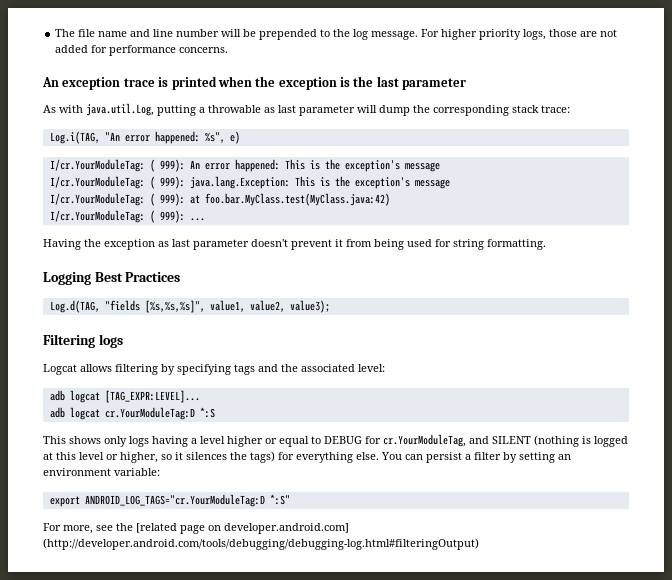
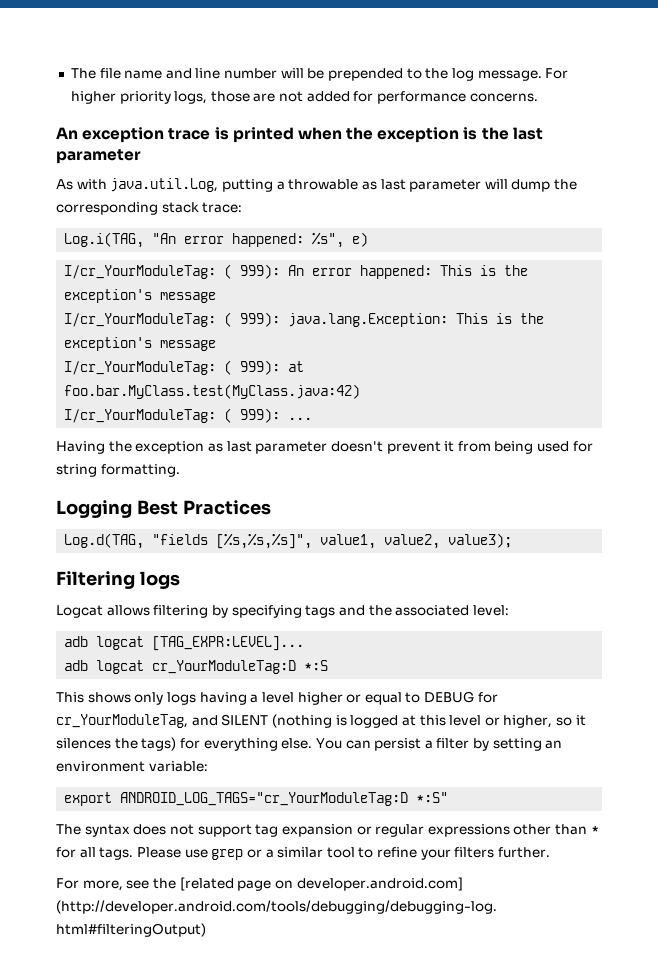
- I/cr.YourModuleTag: ( 999): An error happened: This is the exception's message
+ I/cr_YourModuleTag: ( 999): An error happened: This is the exception's message
- I/cr.YourModuleTag: ( 999): java.lang.Exception: This is the exception's message
+ I/cr_YourModuleTag: ( 999): java.lang.Exception: This is the exception's message
- I/cr.YourModuleTag: ( 999): at foo.bar.MyClass.test(MyClass.java:42)
+ I/cr_YourModuleTag: ( 999): at foo.bar.MyClass.test(MyClass.java:42)
- I/cr.YourModuleTag: ( 999): ...
+ I/cr_YourModuleTag: ( 999): ...
- adb logcat cr.YourModuleTag:D *:S
+ adb logcat cr_YourModuleTag:D *:S
- This shows only logs having a level higher or equal to DEBUG for cr.YourModuleTag, and SILENT (nothing is logged at this level or higher, so it silences the tags) for everything else.
+ This shows only logs having a level higher or equal to DEBUG for cr_YourModuleTag, and SILENT (nothing is logged at this level or higher, so it silences the tags) for everything else.
- export ANDROID_LOG_TAGS="cr.YourModuleTag:D *:S"
+ export ANDROID_LOG_TAGS="cr_YourModuleTag:D *:S"
+ The syntax does not support tag expansion or regular expressions other than * for all tags. Please use grep or a similar tool to refine your filters further.

